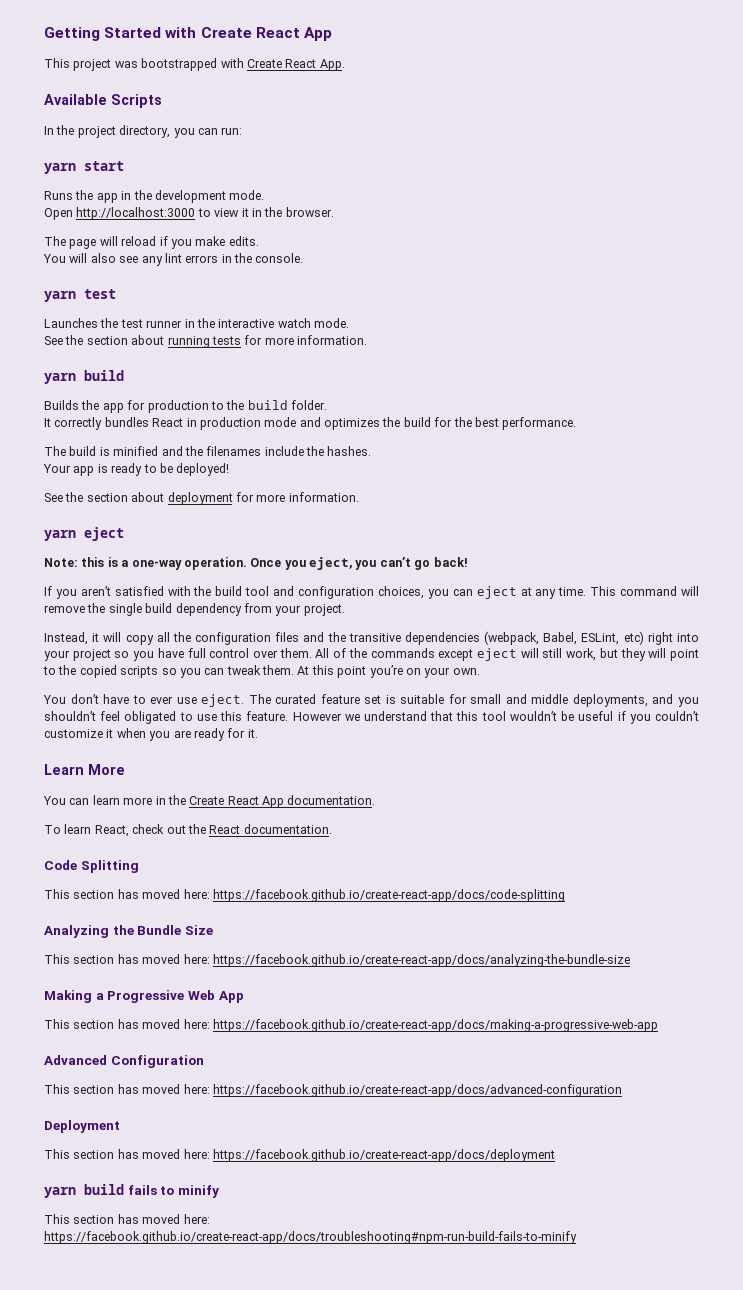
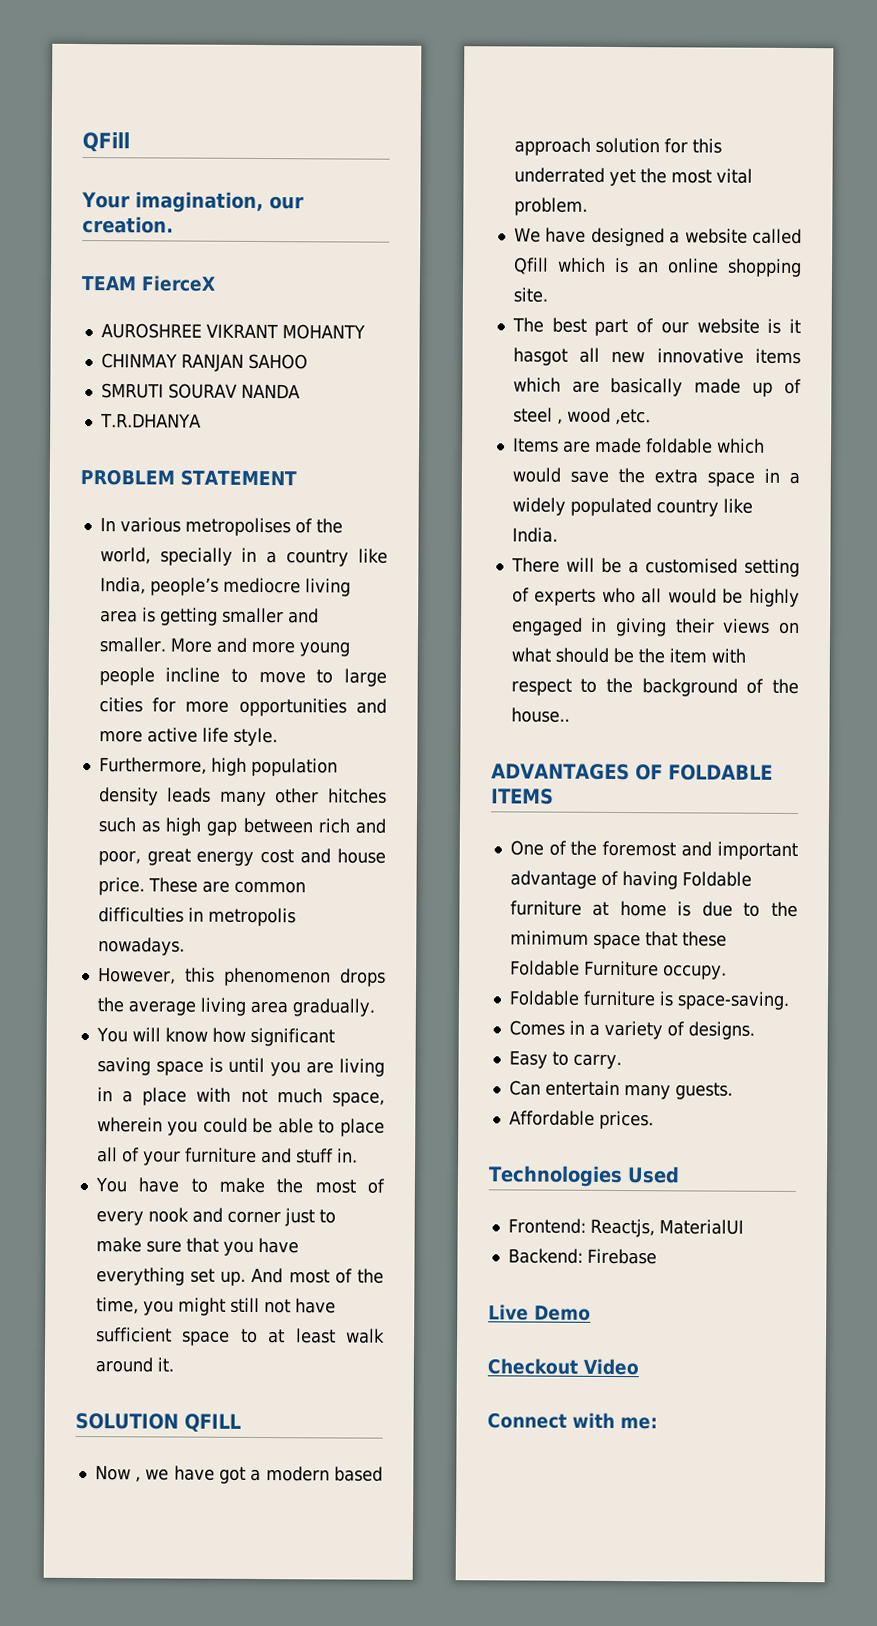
- Getting Started with Create React App
- This project was bootstrapped with Create React App.
- Available Scripts
- In the project directory, you can run:
- yarn start
- Runs the app in the development mode.
- Open http://localhost:3000 to view it in the browser.
- The page will reload if you make edits.
- You will also see any lint errors in the console.
- yarn test
- Launches the test runner in the interactive watch mode.
- See the section about running tests for more information.
- yarn build
- Builds the app for production to the build folder.
- It correctly bundles React in production mode and optimizes the build for the best performance.
- The build is minified and the filenames include the hashes.
- Your app is ready to be deployed!
- See the section about deployment for more information.
- yarn eject
- Note: this is a one-way operation. Once you eject, you can’t go back!
- If you aren’t satisfied with the build tool and configuration choices, you can eject at any time. This command will remove the single build dependency from your project.
- Instead, it will copy all the configuration files and the transitive dependencies (webpack, Babel, ESLint, etc) right into your project so you have full control over them. All of the commands except eject will still work, but they will point to the copied scripts so you can tweak them. At this point you’re on your own.
- You don’t have to ever use eject. The curated feature set is suitable for small and middle deployments, and you shouldn’t feel obligated to use this feature. However we understand that this tool wouldn’t be useful if you couldn’t customize it when you are ready for it.
- Learn More
- You can learn more in the Create React App documentation.
- To learn React, check out the React documentation.
- Code Splitting
- This section has moved here: https://facebook.github.io/create-react-app/docs/code-splitting
- Analyzing the Bundle Size
- This section has moved here: https://facebook.github.io/create-react-app/docs/analyzing-the-bundle-size
- Making a Progressive Web App
- This section has moved here: https://facebook.github.io/create-react-app/docs/making-a-progressive-web-app
- Advanced Configuration
- This section has moved here: https://facebook.github.io/create-react-app/docs/advanced-configuration
- Deployment
- This section has moved here: https://facebook.github.io/create-react-app/docs/deployment
- yarn build fails to minify
- This section has moved here: https://facebook.github.io/create-react-app/docs/troubleshooting#npm-run-build-fails-to-minify
+ QFill
+ Your imagination, our creation.
+ TEAM FierceX
+ AUROSHREE VIKRANT MOHANTY
+ CHINMAY RANJAN SAHOO
+ SMRUTI SOURAV NANDA
+ T.R.DHANYA
+ PROBLEM STATEMENT
+ In various metropolises of the world, specially in a country like India, people’s mediocre living area is getting smaller and smaller. More and more young people incline to move to large cities for more opportunities and more active life style.
+ Furthermore, high population density leads many other hitches such as high gap between rich and poor, great energy cost and house price. These are common difficulties in metropolis nowadays.
+ However, this phenomenon drops the average living area gradually.
+ You will know how significant saving space is until you are living in a place with not much space, wherein you could be able to place all of your furniture and stuff in.
+ You have to make the most of every nook and corner just to make sure that you have everything set up. And most of the time, you might still not have sufficient space to at least walk around it.
+ SOLUTION QFILL
+ Now , we have got a modern based approach solution for this underrated yet the most vital problem.
+ We have designed a website called Qfill which is an online shopping site.
+ The best part of our website is it hasgot all new innovative items which are basically made up of steel , wood ,etc.
+ Items are made foldable which would save the extra space in a widely populated country like India.
+ There will be a customised setting of experts who all would be highly engaged in giving their views on what should be the item with respect to the background of the house..
+ ADVANTAGES OF FOLDABLE ITEMS
+ One of the foremost and important advantage of having Foldable furniture at home is due to the minimum space that these Foldable Furniture occupy.
+ Foldable furniture is space-saving.
+ Comes in a variety of designs.
+ Easy to carry.
+ Can entertain many guests.
+ Affordable prices.
+ Technologies Used
+ Frontend: Reactjs, MaterialUI
+ Backend: Firebase
+ Live Demo
+ Checkout Video
+ Connect with me:

